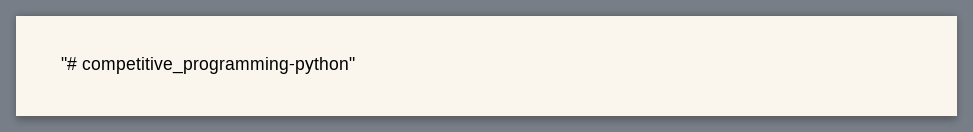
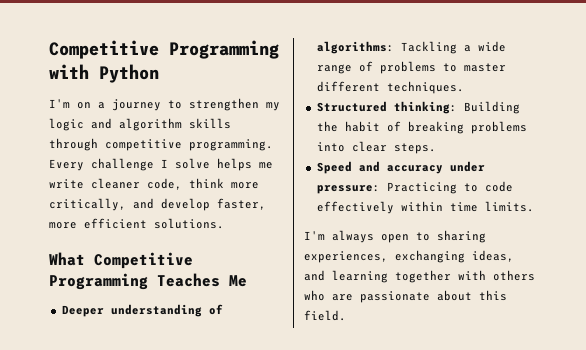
- "# competitive_programming-python"
+ Competitive Programming with Python
+ I'm on a journey to strengthen my logic and algorithm skills through competitive programming. Every challenge I solve helps me write cleaner code, think more critically, and develop faster, more efficient solutions.
+ What Competitive Programming Teaches Me
+ Deeper understanding of algorithms: Tackling a wide range of problems to master different techniques.
+ Structured thinking: Building the habit of breaking problems into clear steps.
+ Speed and accuracy under pressure: Practicing to code effectively within time limits.
+ I'm always open to sharing experiences, exchanging ideas, and learning together with others who are passionate about this field.

